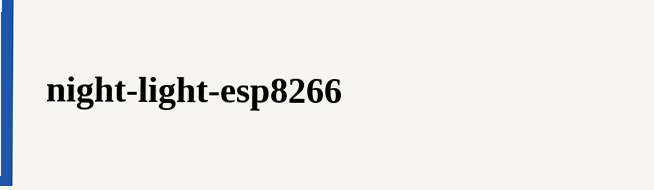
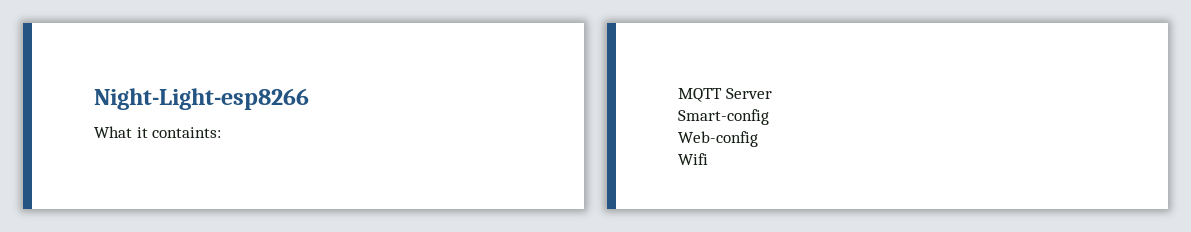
- night-light-esp8266
+ Night-Light-esp8266
+ What it containts:
+ MQTT Server
+ Smart-config
+ Web-config
+ Wifi

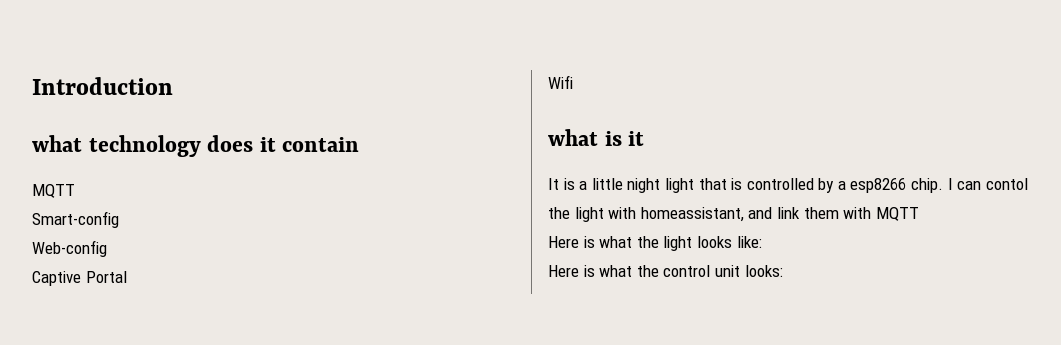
- Night-Light-esp8266
- What it containts:
- MQTT Server
+ Introduction
+ what technology does it contain
+ MQTT
+ Captive Portal
+ what is it
+ It is a little night light that is controlled by a esp8266 chip. I can contol the light with homeassistant, and link them with MQTT
+ Here is what the light looks like:
+ Here is what the control unit looks:

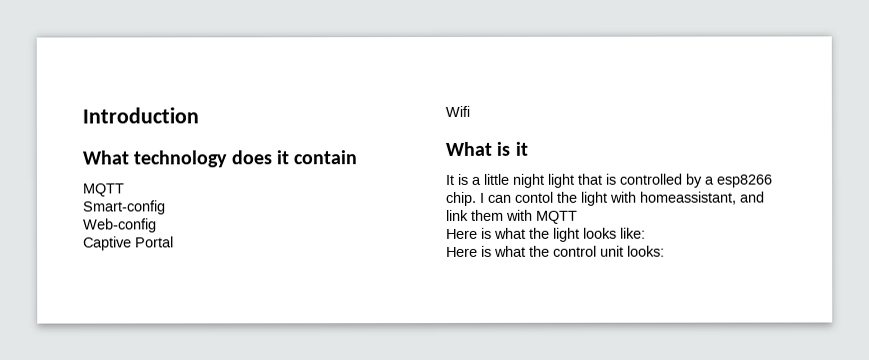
- what technology does it contain
+ What technology does it contain
- what is it
+ What is it

